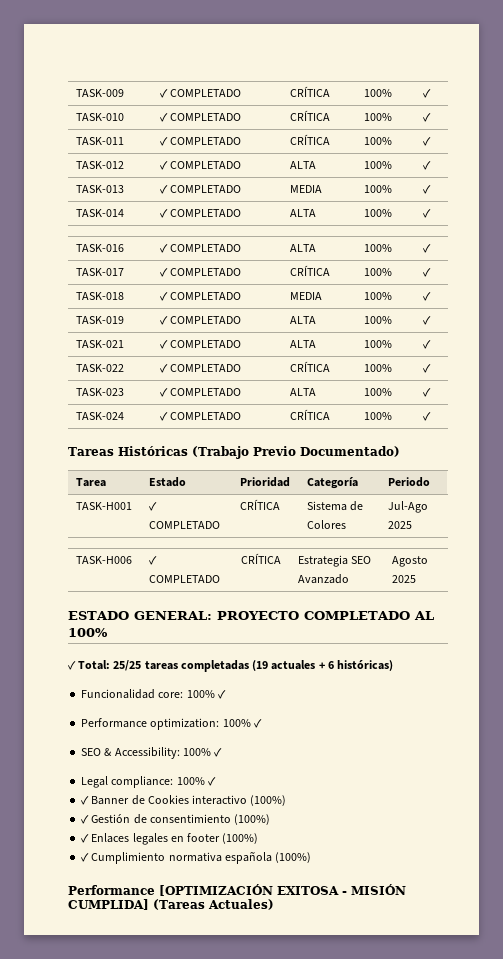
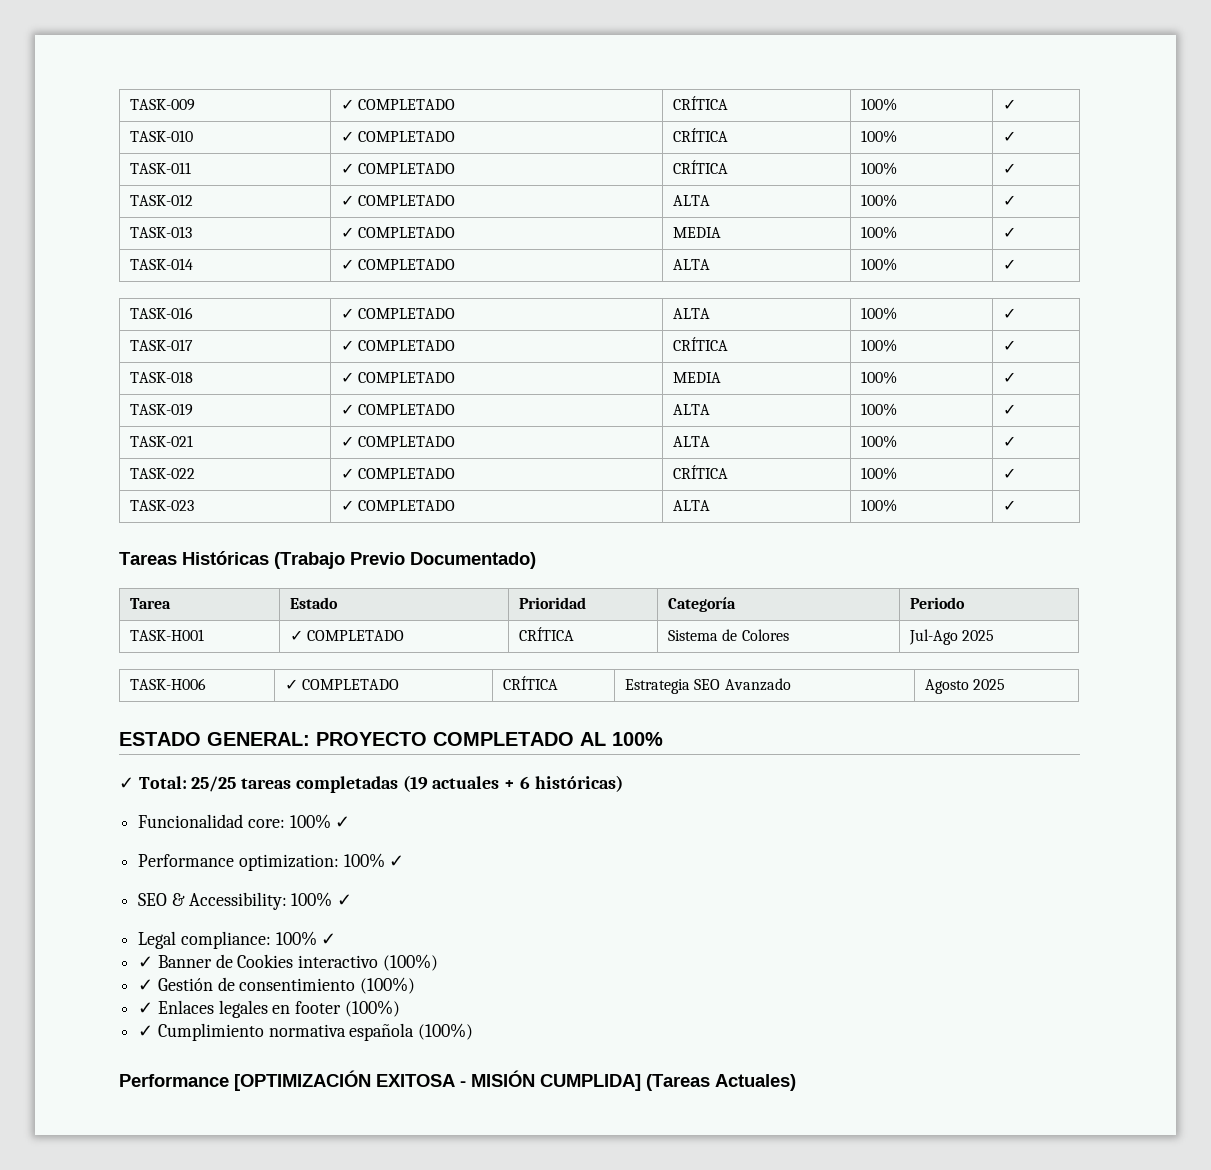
- TASK-024 | ✓ COMPLETADO | CRÍTICA | 100% | ✓

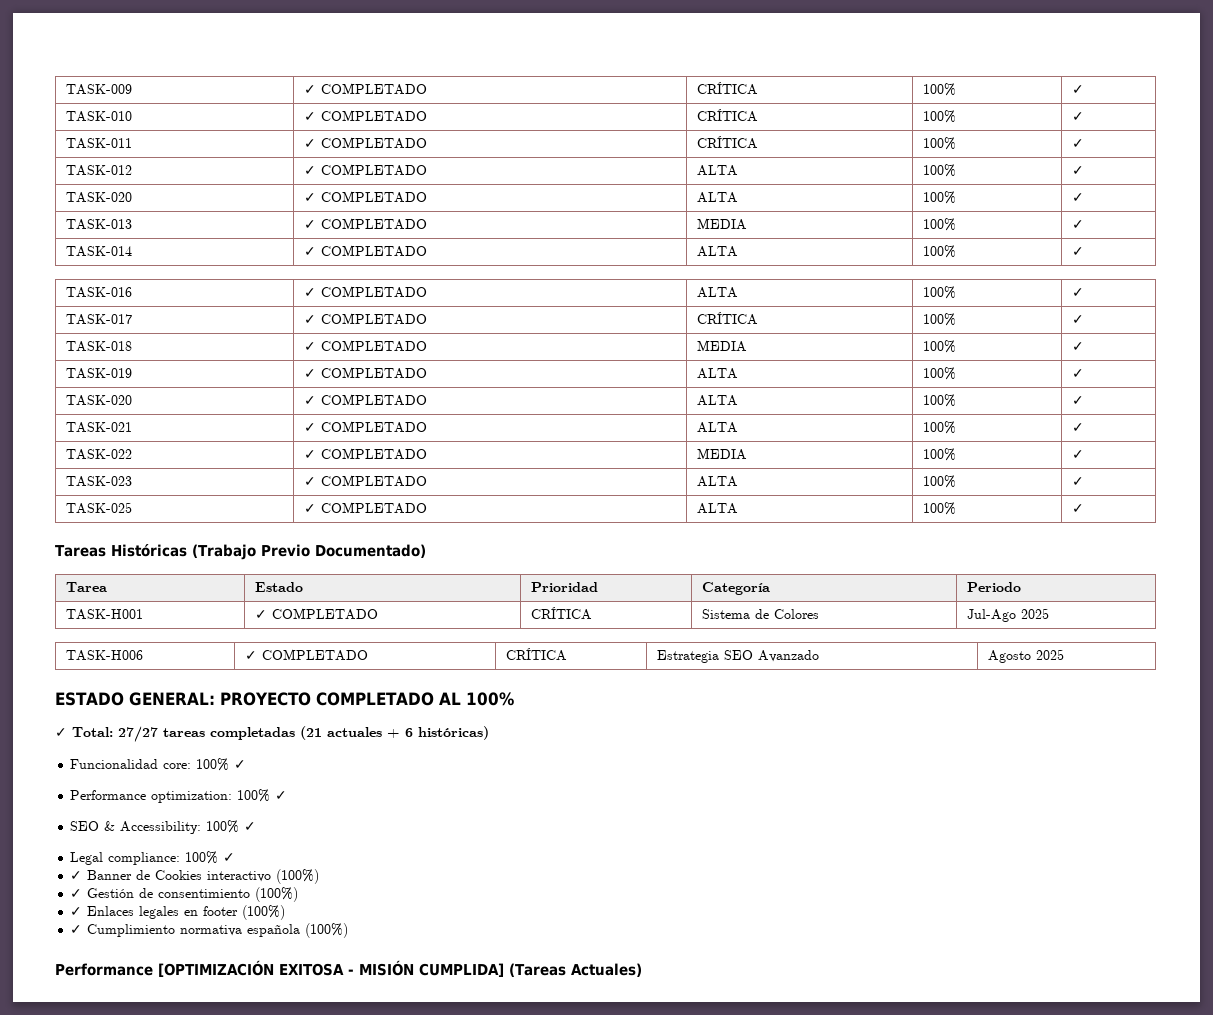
  TASK-012 | ✓ COMPLETADO | ALTA | 100% | ✓
+ TASK-020 | ✓ COMPLETADO | ALTA | 100% | ✓
  TASK-019 | ✓ COMPLETADO | ALTA | 100% | ✓
+ TASK-020 | ✓ COMPLETADO | ALTA | 100% | ✓
- TASK-022 | ✓ COMPLETADO | CRÍTICA | 100% | ✓
+ TASK-022 | ✓ COMPLETADO | MEDIA | 100% | ✓
+ TASK-025 | ✓ COMPLETADO | ALTA | 100% | ✓
- ✓ Total: 25/25 tareas completadas (19 actuales + 6 históricas)
+ ✓ Total: 27/27 tareas completadas (21 actuales + 6 históricas)

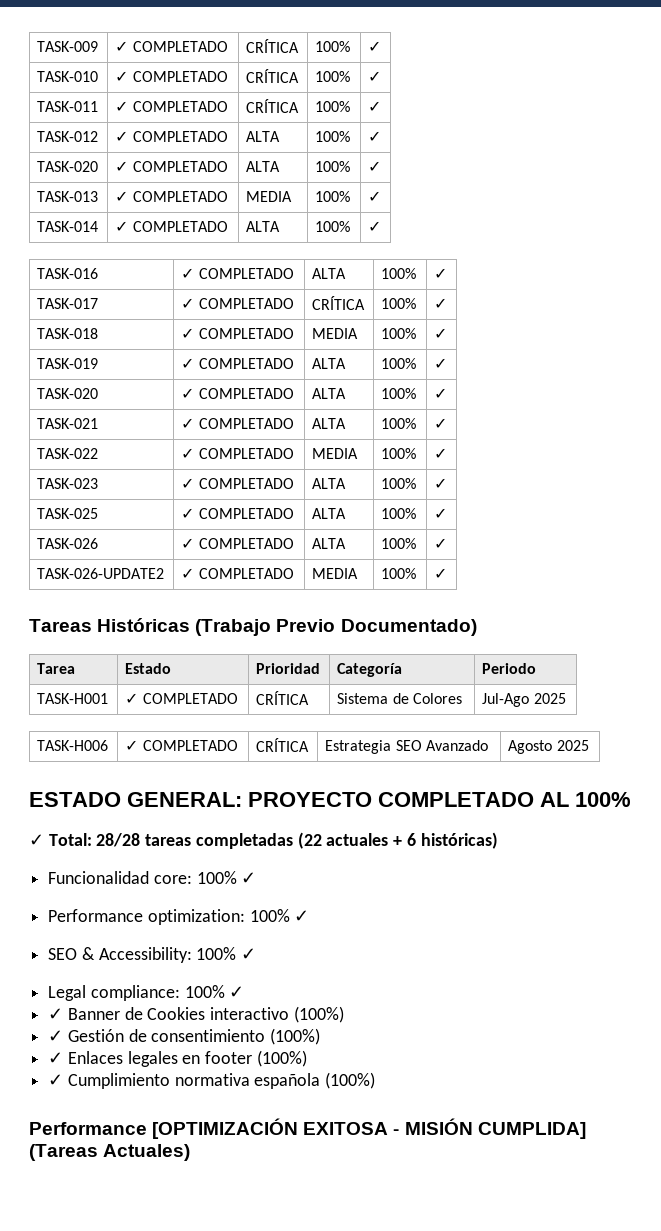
+ TASK-026 | ✓ COMPLETADO | ALTA | 100% | ✓
+ TASK-026-UPDATE2 | ✓ COMPLETADO | MEDIA | 100% | ✓
- ✓ Total: 27/27 tareas completadas (21 actuales + 6 históricas)
+ ✓ Total: 28/28 tareas completadas (22 actuales + 6 históricas)

